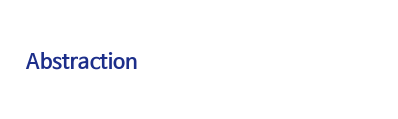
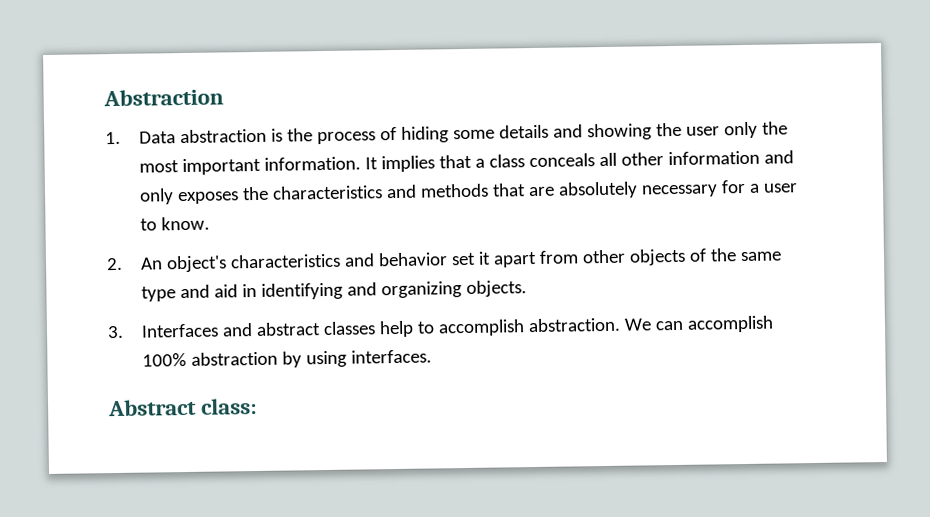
+ 1. Data abstraction is the process of hiding some details and showing the user only the most important information. It implies that a class conceals all other information and only exposes the characteristics and methods that are absolutely necessary for a user to know.
+ 2. An object's characteristics and behavior set it apart from other objects of the same type and aid in identifying and organizing objects.
+ 3. Interfaces and abstract classes help to accomplish abstraction. We can accomplish 100% abstraction by using interfaces.
+ Abstract class:

